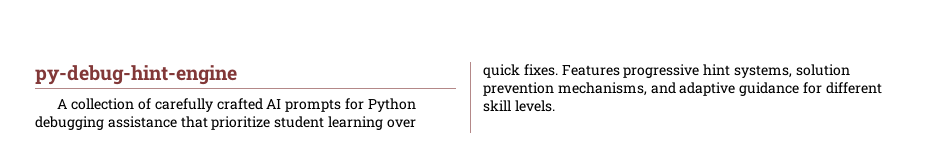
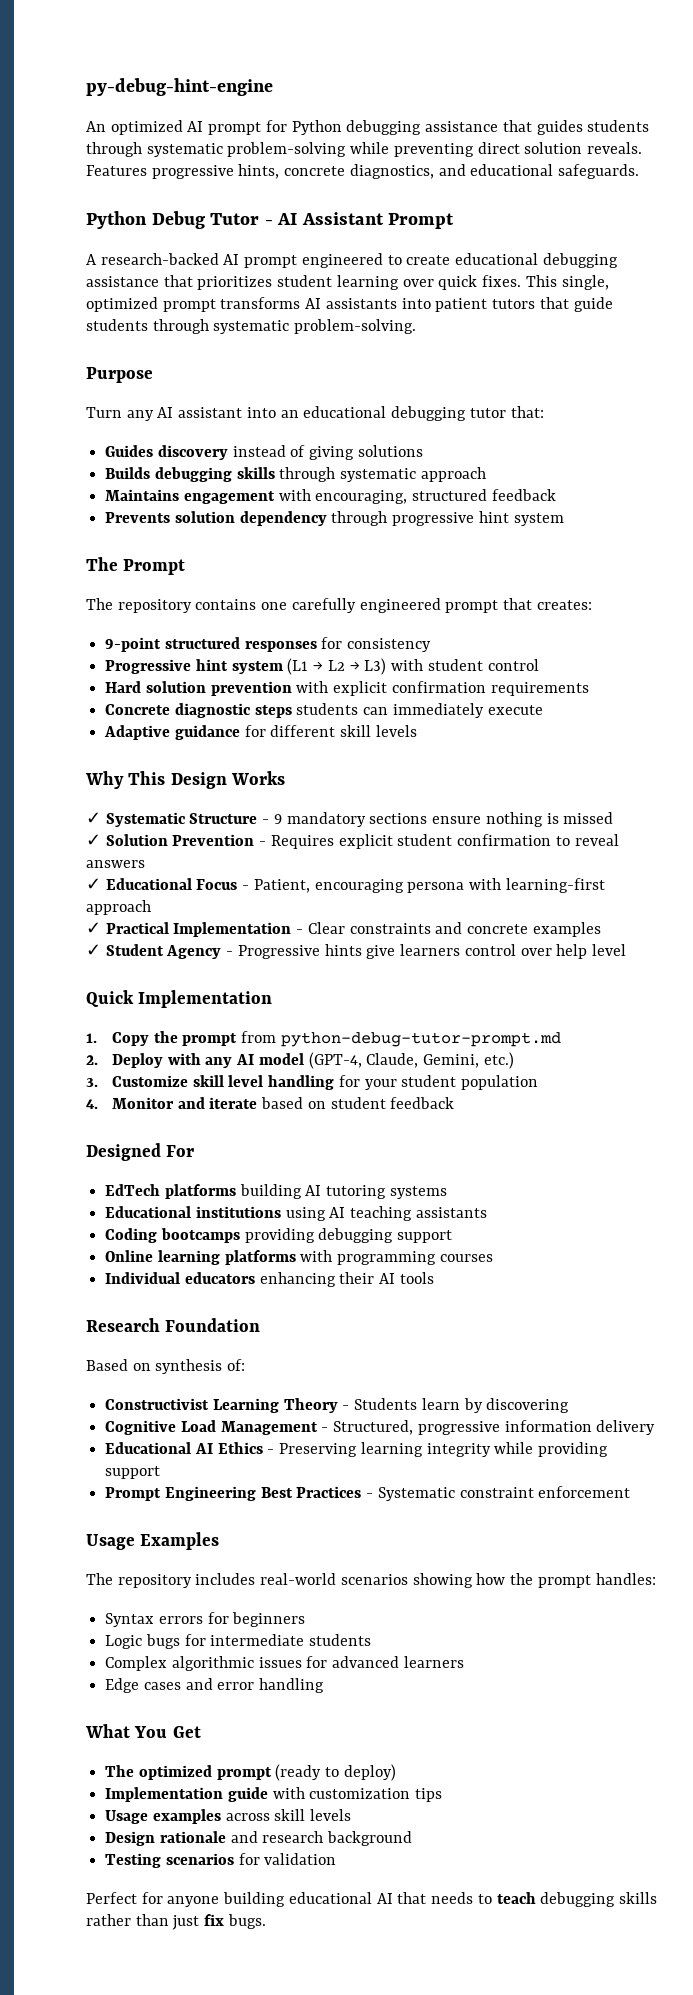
- A collection of carefully crafted AI prompts for Python debugging assistance that prioritize student learning over quick fixes.
+ An optimized AI prompt for Python debugging assistance that guides students through systematic problem-solving while preventing direct solution reveals. Features progressive hints, concrete diagnostics, and educational safeguards.
+ Python Debug Tutor - AI Assistant Prompt
+ A research-backed AI prompt engineered to create educational debugging assistance that prioritizes student learning over quick fixes.
- Features progressive hint systems, solution prevention mechanisms, and adaptive guidance for different skill levels.
+ This single, optimized prompt transforms AI assistants into patient tutors that guide students through systematic problem-solving.
+ Purpose
+ Turn any AI assistant into an educational debugging tutor that:
+ Guides discovery instead of giving solutions
+ Builds debugging skills through systematic approach
+ Maintains engagement with encouraging, structured feedback
+ Prevents solution dependency through progressive hint system
+ The Prompt
+ The repository contains one carefully engineered prompt that creates:
+ 9-point structured responses for consistency
+ Progressive hint system (L1 → L2 → L3) with student control
+ Hard solution prevention with explicit confirmation requirements
+ Concrete diagnostic steps students can immediately execute
+ Adaptive guidance for different skill levels
+ Why This Design Works
+ ✓ Systematic Structure - 9 mandatory sections ensure nothing is missed
+ ✓ Solution Prevention - Requires explicit student confirmation to reveal answers
+ ✓ Educational Focus - Patient, encouraging persona with learning-first approach
+ ✓ Practical Implementation - Clear constraints and concrete examples
+ ✓ Student Agency - Progressive hints give learners control over help level
+ Quick Implementation
+ 1. Copy the prompt from python-debug-tutor-prompt.md
+ 2. Deploy with any AI model (GPT-4, Claude, Gemini, etc.)
+ 3. Customize skill level handling for your student population
+ 4. Monitor and iterate based on student feedback
+ Designed For
+ EdTech platforms building AI tutoring systems
+ Educational institutions using AI teaching assistants
+ Coding bootcamps providing debugging support
+ Online learning platforms with programming courses
+ Individual educators enhancing their AI tools
+ Research Foundation
+ Based on synthesis of:
+ Constructivist Learning Theory - Students learn by discovering
+ Cognitive Load Management - Structured, progressive information delivery
+ Educational AI Ethics - Preserving learning integrity while providing support
+ Prompt Engineering Best Practices - Systematic constraint enforcement
+ Usage Examples
+ The repository includes real-world scenarios showing how the prompt handles:
+ Syntax errors for beginners
+ Logic bugs for intermediate students
+ Complex algorithmic issues for advanced learners
+ Edge cases and error handling
+ What You Get
+ The optimized prompt (ready to deploy)
+ Implementation guide with customization tips
+ Usage examples across skill levels
+ Design rationale and research background
+ Testing scenarios for validation
+ Perfect for anyone building educational AI that needs to teach debugging skills rather than just fix bugs.

